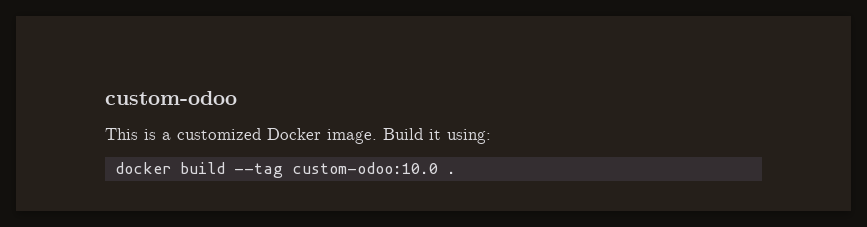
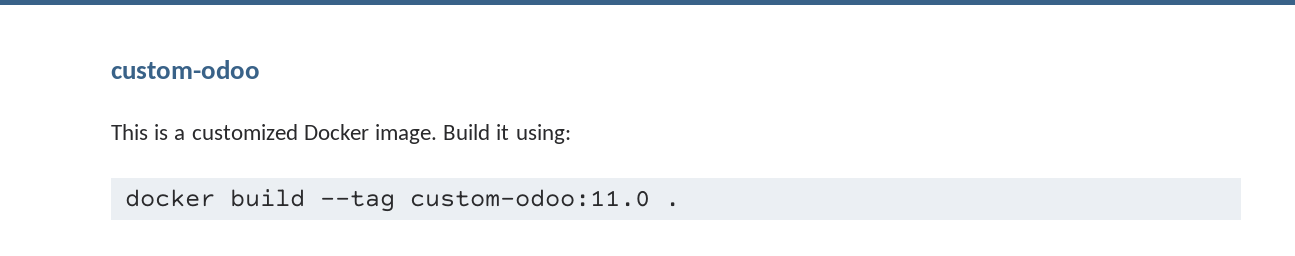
- docker build --tag custom-odoo:10.0 .
+ docker build --tag custom-odoo:11.0 .

